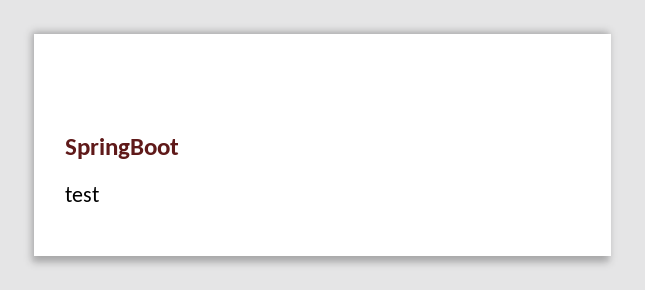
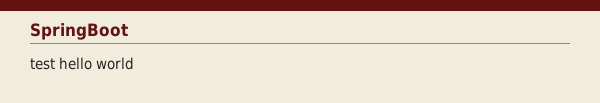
- test
+ test hello world

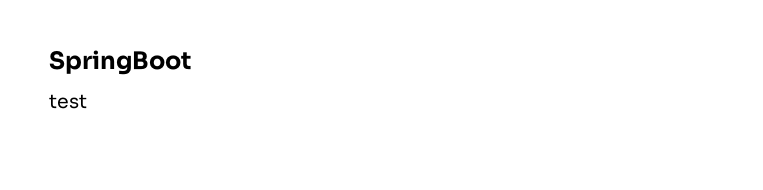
- test hello world
+ test

